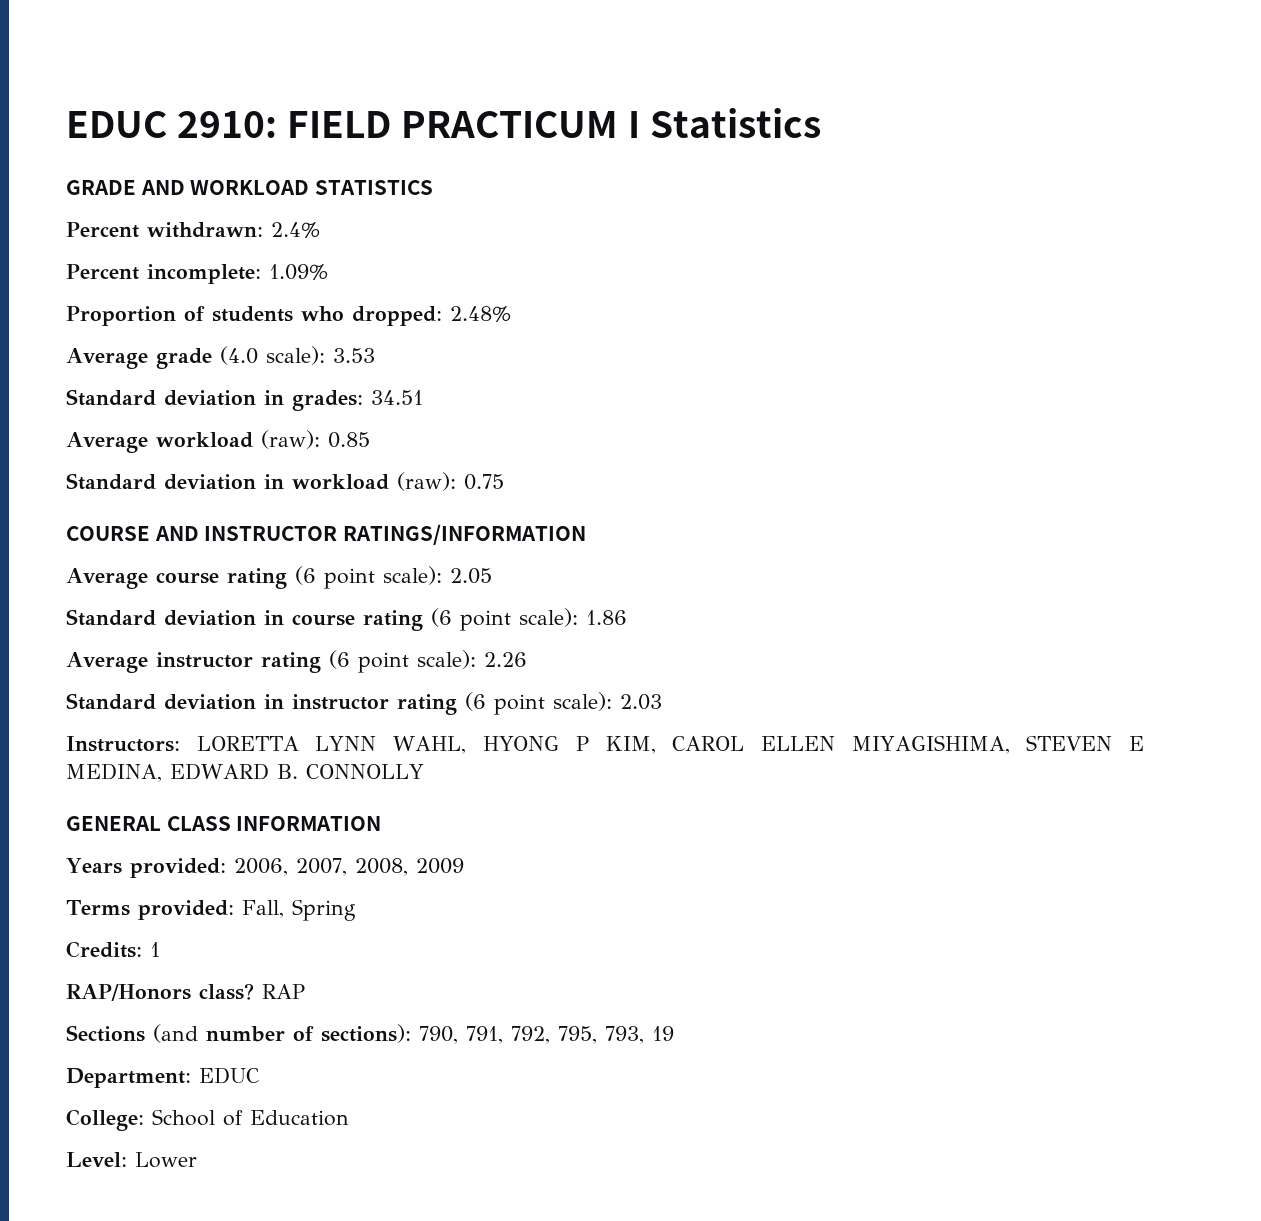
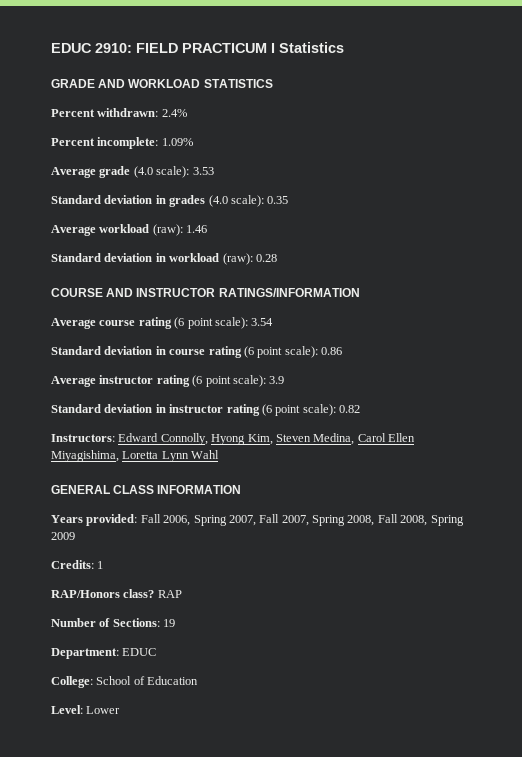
- Proportion of students who dropped: 2.48%
- Standard deviation in grades: 34.51
+ Standard deviation in grades (4.0 scale): 0.35
- Average workload (raw): 0.85
+ Average workload (raw): 1.46
- Standard deviation in workload (raw): 0.75
+ Standard deviation in workload (raw): 0.28
- Average course rating (6 point scale): 2.05
+ Average course rating (6 point scale): 3.54
- Standard deviation in course rating (6 point scale): 1.86
+ Standard deviation in course rating (6 point scale): 0.86
- Average instructor rating (6 point scale): 2.26
+ Average instructor rating (6 point scale): 3.9
- Standard deviation in instructor rating (6 point scale): 2.03
+ Standard deviation in instructor rating (6 point scale): 0.82
- Instructors: LORETTA LYNN WAHL, HYONG P KIM, CAROL ELLEN MIYAGISHIMA, STEVEN E MEDINA, EDWARD B. CONNOLLY
+ Instructors: Edward Connolly, Hyong Kim, Steven Medina, Carol Ellen Miyagishima, Loretta Lynn Wahl
- Years provided: 2006, 2007, 2008, 2009
- Terms provided: Fall, Spring
+ Years provided: Fall 2006, Spring 2007, Fall 2007, Spring 2008, Fall 2008, Spring 2009
- Sections (and number of sections): 790, 791, 792, 795, 793, 19
+ Number of Sections: 19

